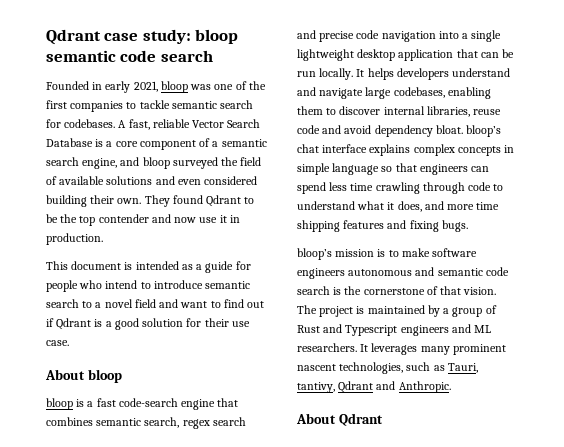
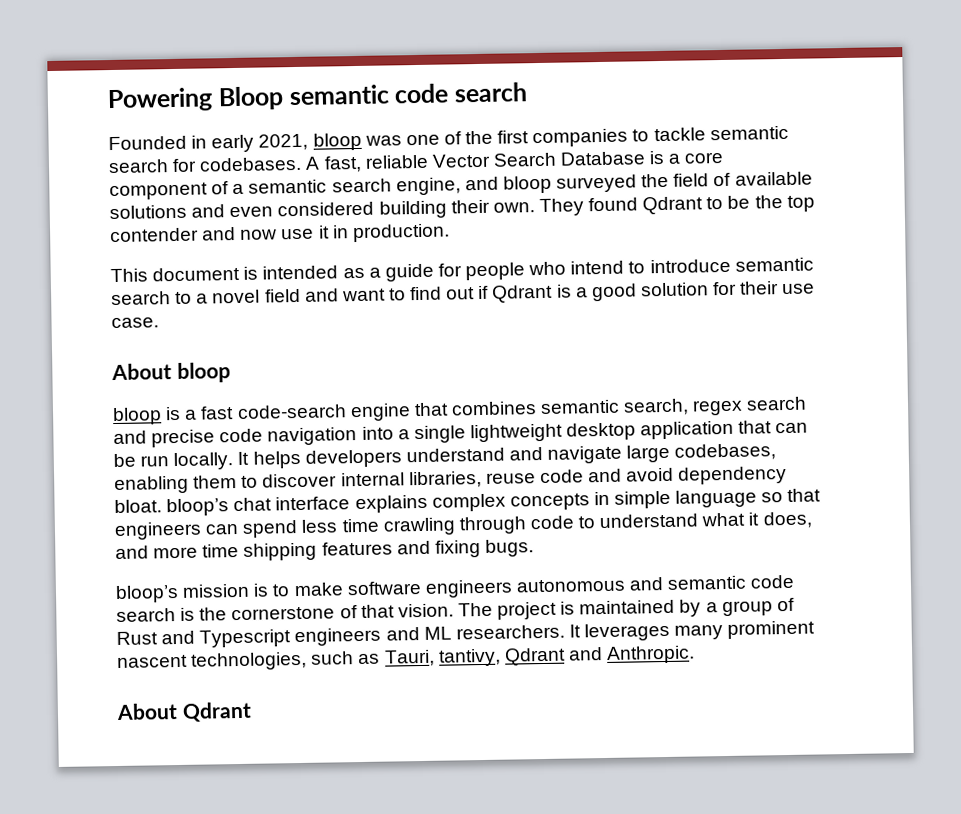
- Qdrant case study: bloop semantic code search
+ Powering Bloop semantic code search

